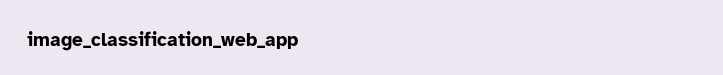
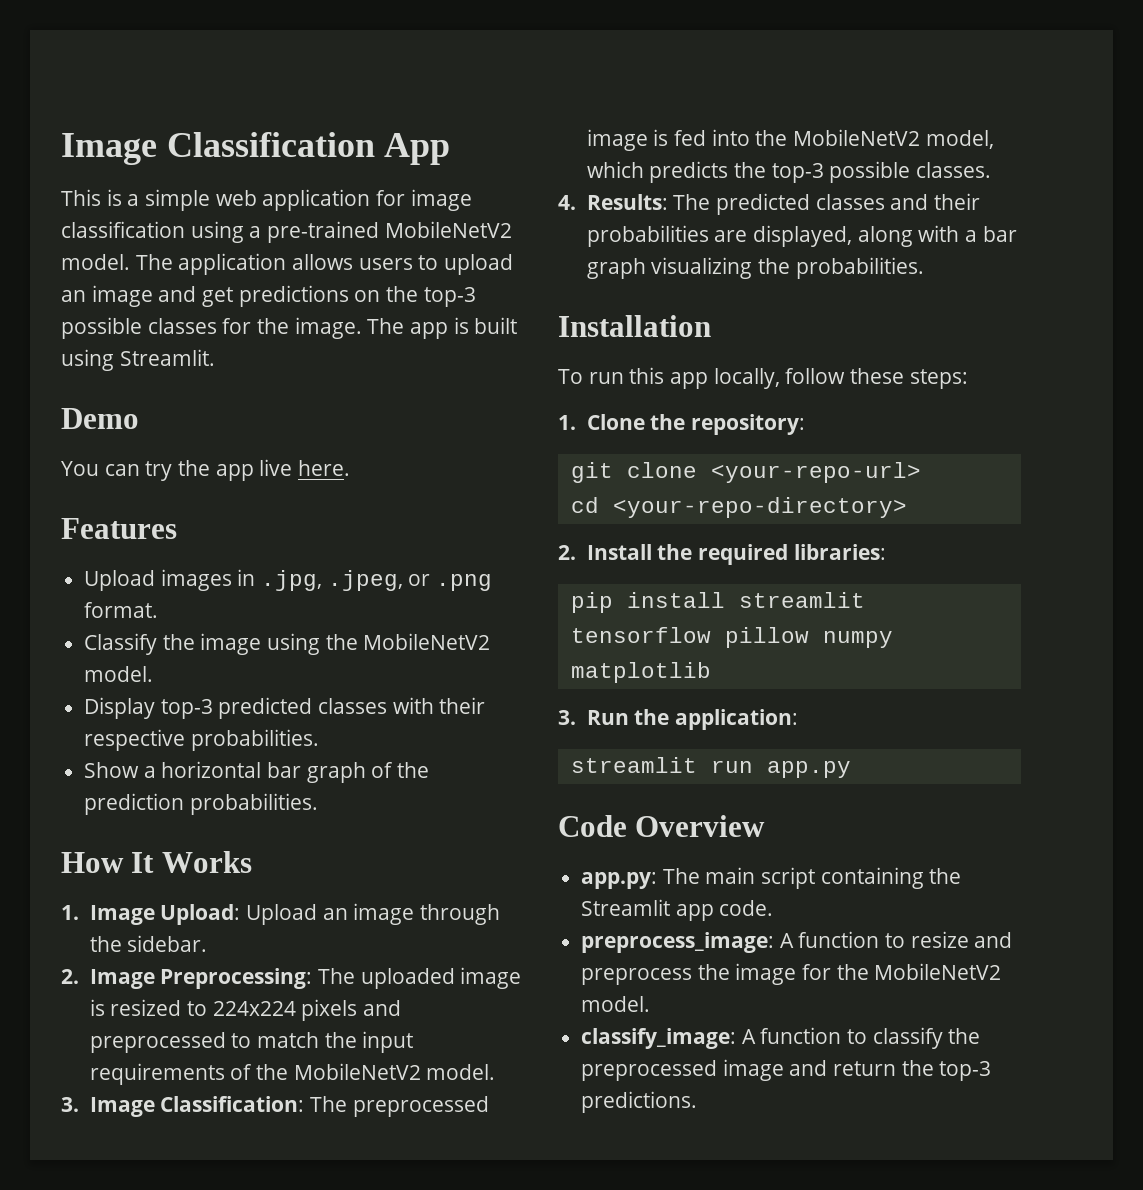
- image_classification_web_app
+ Image Classification App
+ This is a simple web application for image classification using a pre-trained MobileNetV2 model. The application allows users to upload an image and get predictions on the top-3 possible classes for the image. The app is built using Streamlit.
+ Demo
+ You can try the app live here.
+ Features
+ Upload images in .jpg, .jpeg, or .png format.
+ Classify the image using the MobileNetV2 model.
+ Display top-3 predicted classes with their respective probabilities.
+ Show a horizontal bar graph of the prediction probabilities.
+ How It Works
+ 1. Image Upload: Upload an image through the sidebar.
+ 2. Image Preprocessing: The uploaded image is resized to 224x224 pixels and preprocessed to match the input requirements of the MobileNetV2 model.
+ 3. Image Classification: The preprocessed image is fed into the MobileNetV2 model, which predicts the top-3 possible classes.
+ 4. Results: The predicted classes and their probabilities are displayed, along with a bar graph visualizing the probabilities.
+ Installation
+ To run this app locally, follow these steps:
+ 1. Clone the repository:
+ git clone <your-repo-url>
+ cd <your-repo-directory>
+ 2. Install the required libraries:
+ pip install streamlit tensorflow pillow numpy matplotlib
+ 3. Run the application:
+ streamlit run app.py
+ Code Overview
+ app.py: The main script containing the Streamlit app code.
+ preprocess_image: A function to resize and preprocess the image for the MobileNetV2 model.
+ classify_image: A function to classify the preprocessed image and return the top-3 predictions.

